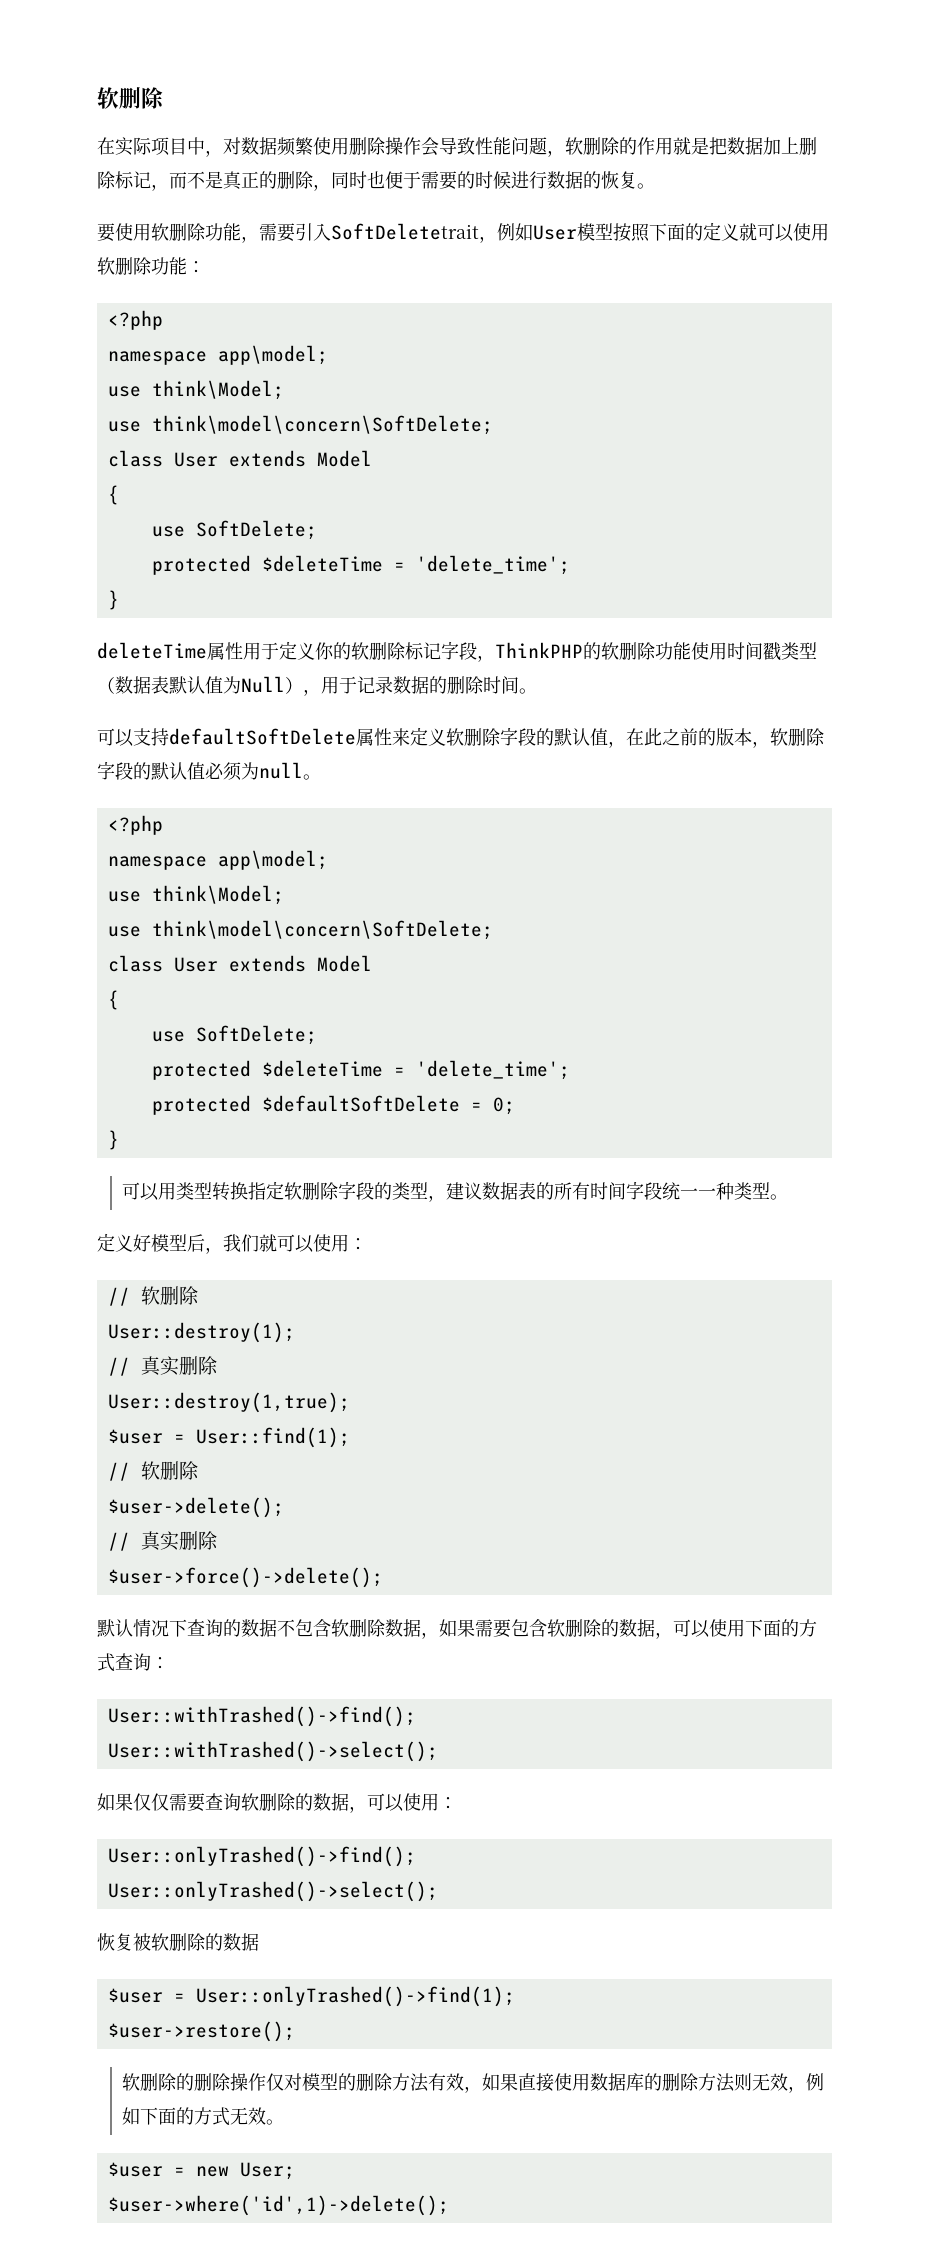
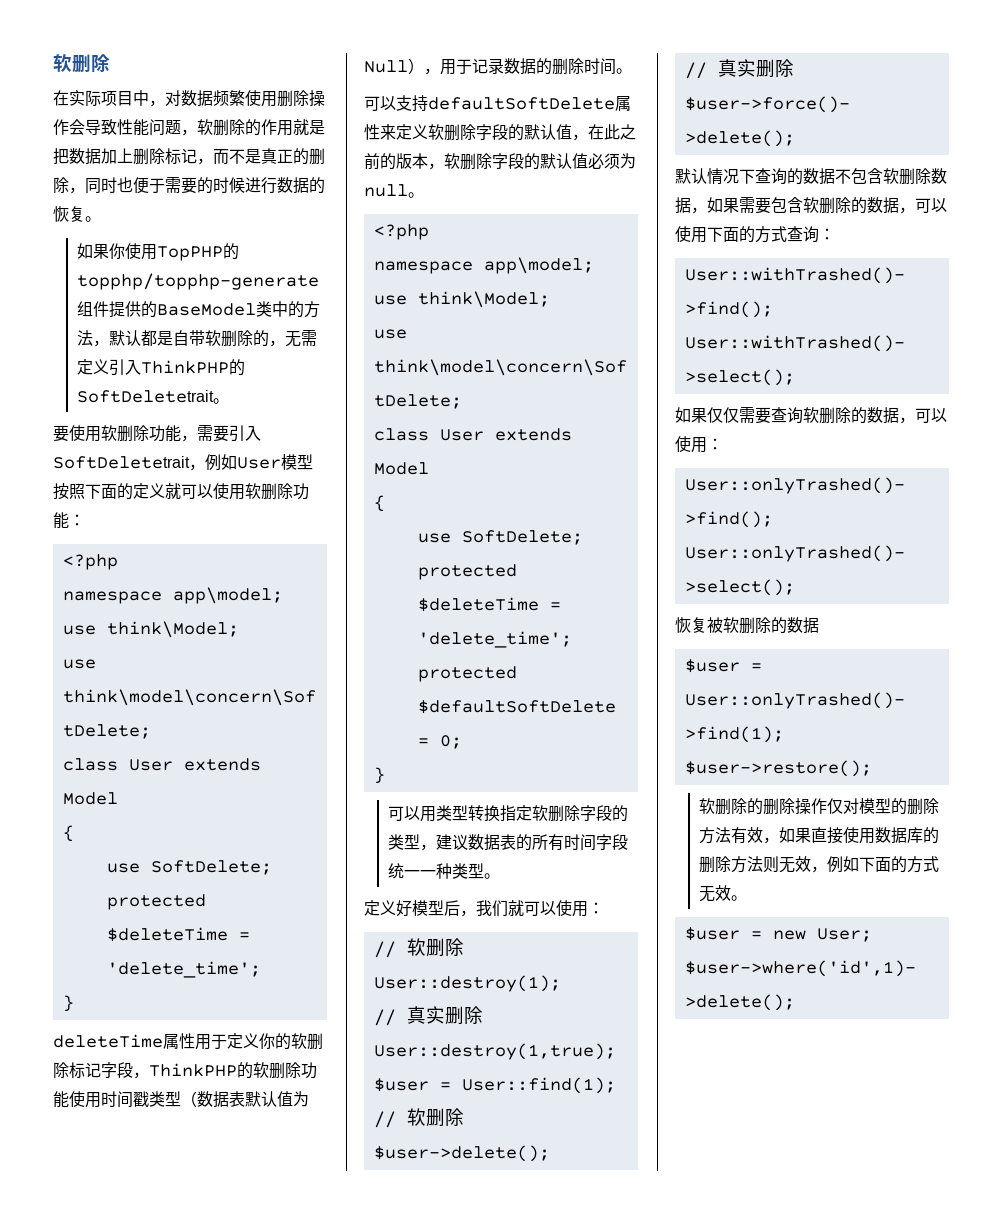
+ 如果你使用TopPHP的topphp/topphp-generate组件提供的BaseModel类中的方法，默认都是自带软删除的，无需定义引入ThinkPHP的SoftDeletetrait。

